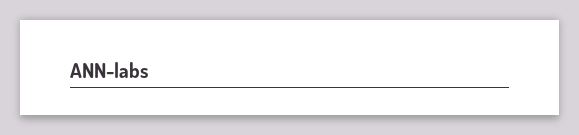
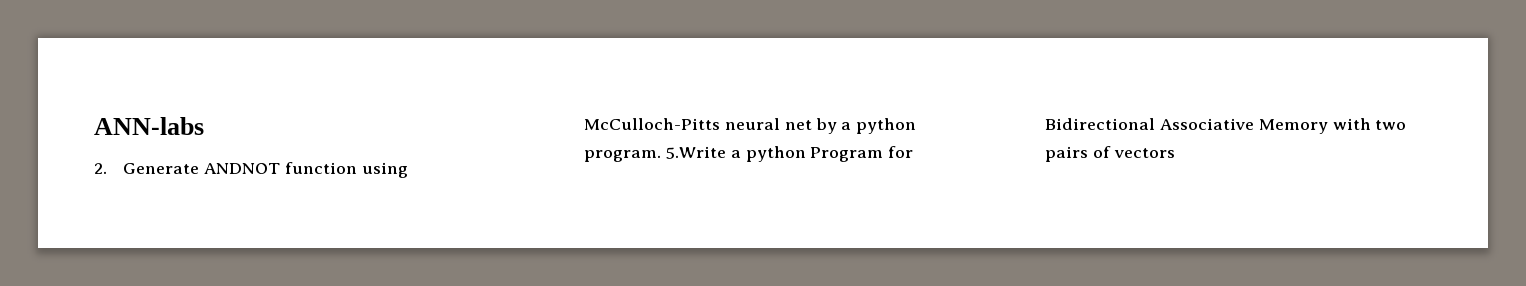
+ 2. Generate ANDNOT function using McCulloch-Pitts neural net by a python program. 5.Write a python Program for Bidirectional Associative Memory with two pairs of vectors

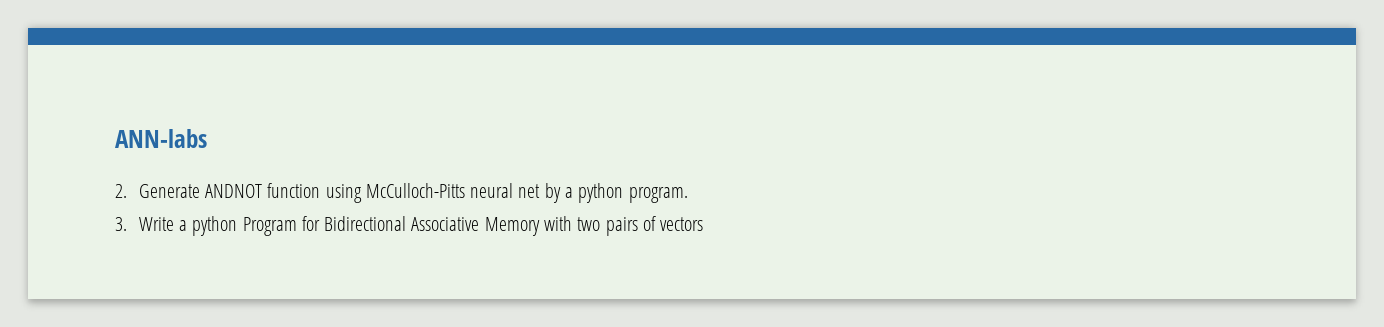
- 2. Generate ANDNOT function using McCulloch-Pitts neural net by a python program. 5.Write a python Program for Bidirectional Associative Memory with two pairs of vectors
+ 2. Generate ANDNOT function using McCulloch-Pitts neural net by a python program.
+ 3. Write a python Program for Bidirectional Associative Memory with two pairs of vectors

